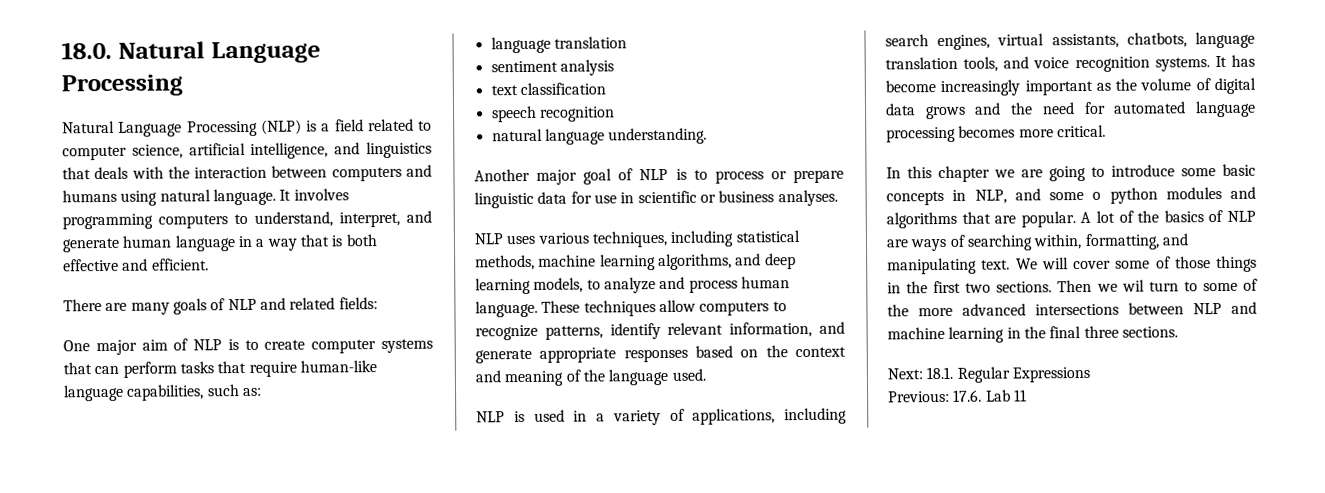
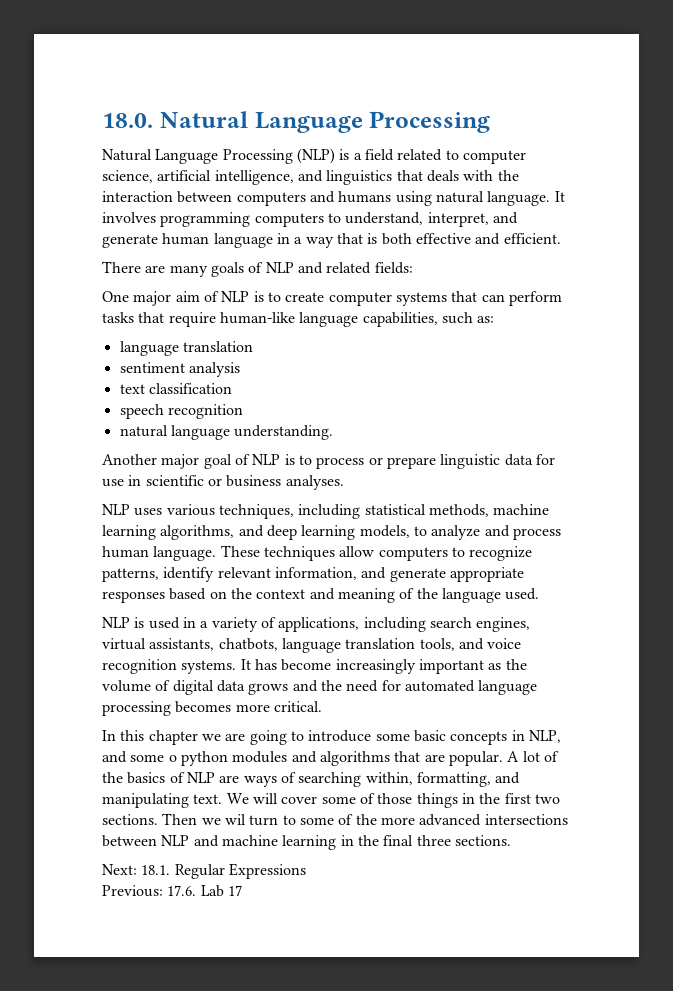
- Previous: 17.6. Lab 11
+ Previous: 17.6. Lab 17

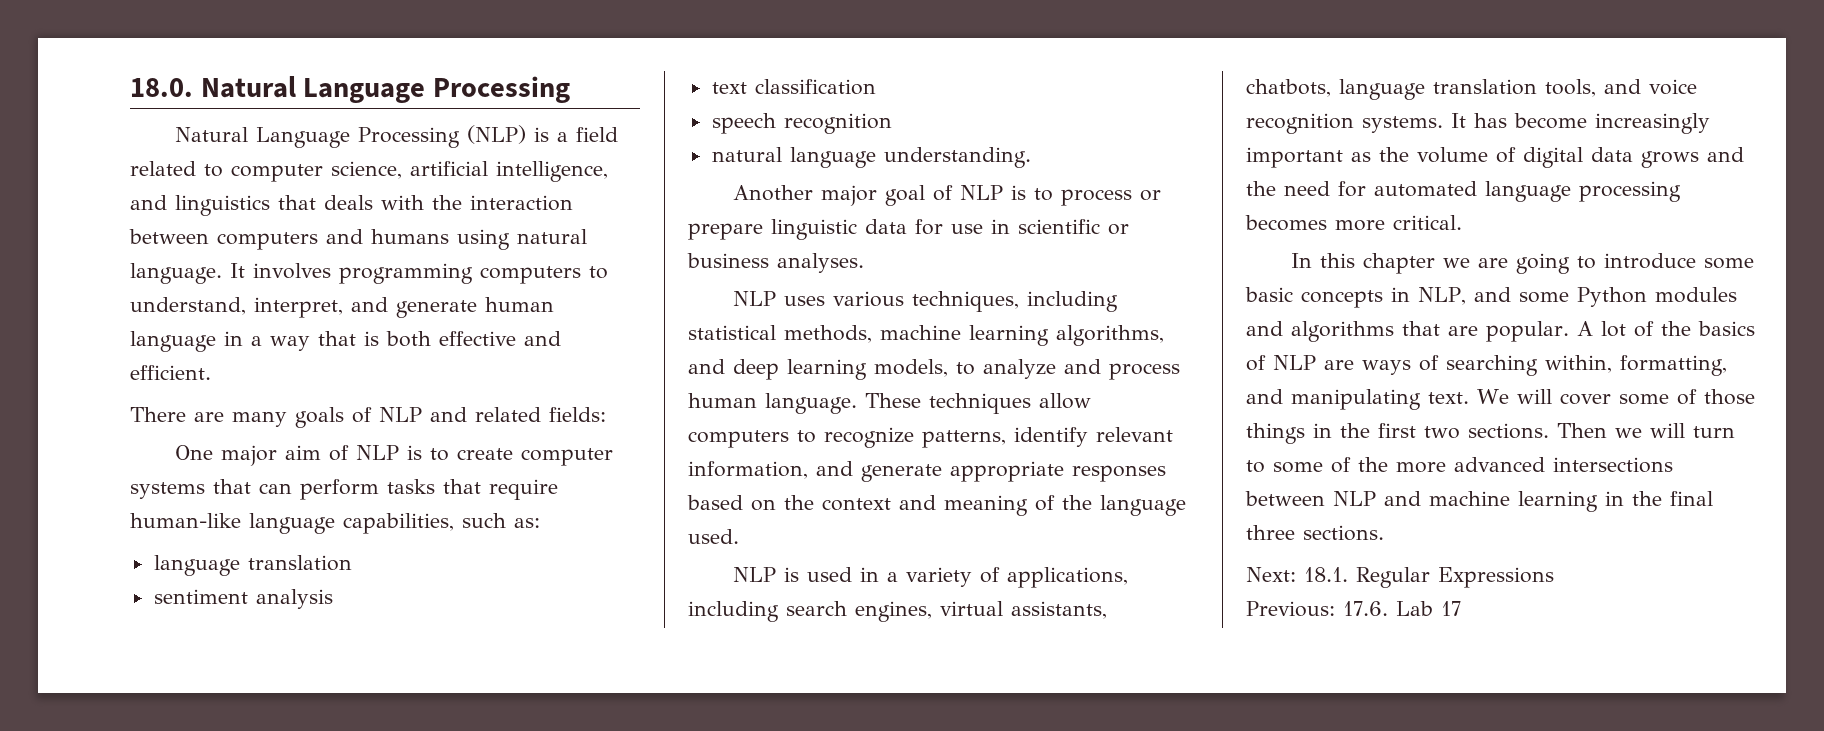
- In this chapter we are going to introduce some basic concepts in NLP, and some o python modules and algorithms that are popular.
+ In this chapter we are going to introduce some basic concepts in NLP, and some Python modules and algorithms that are popular.
- Then we wil turn to some of the more advanced intersections between NLP and machine learning in the final three sections.
+ Then we will turn to some of the more advanced intersections between NLP and machine learning in the final three sections.

